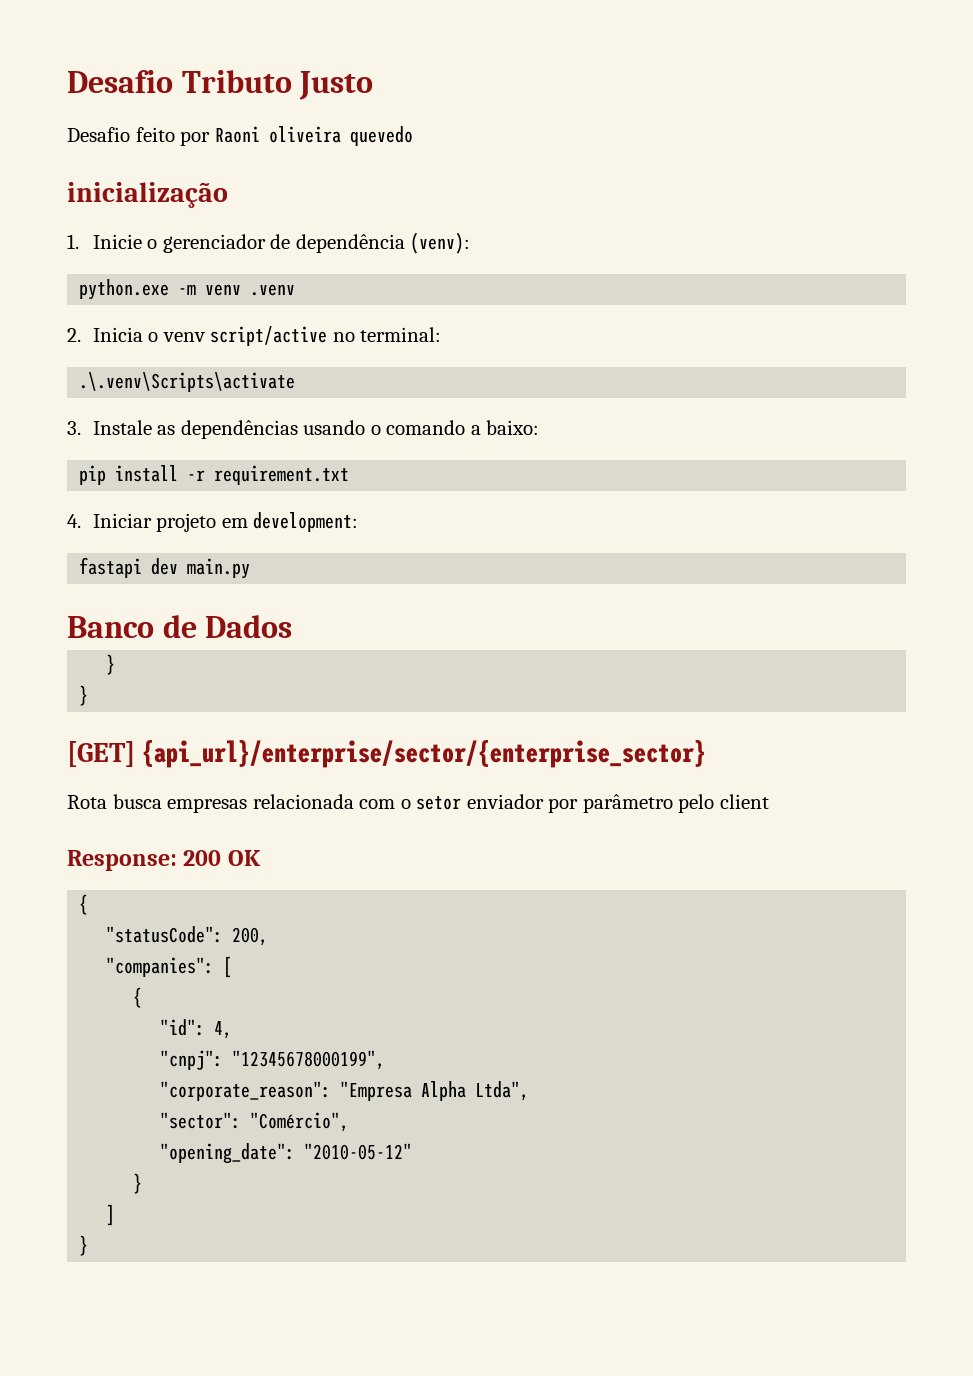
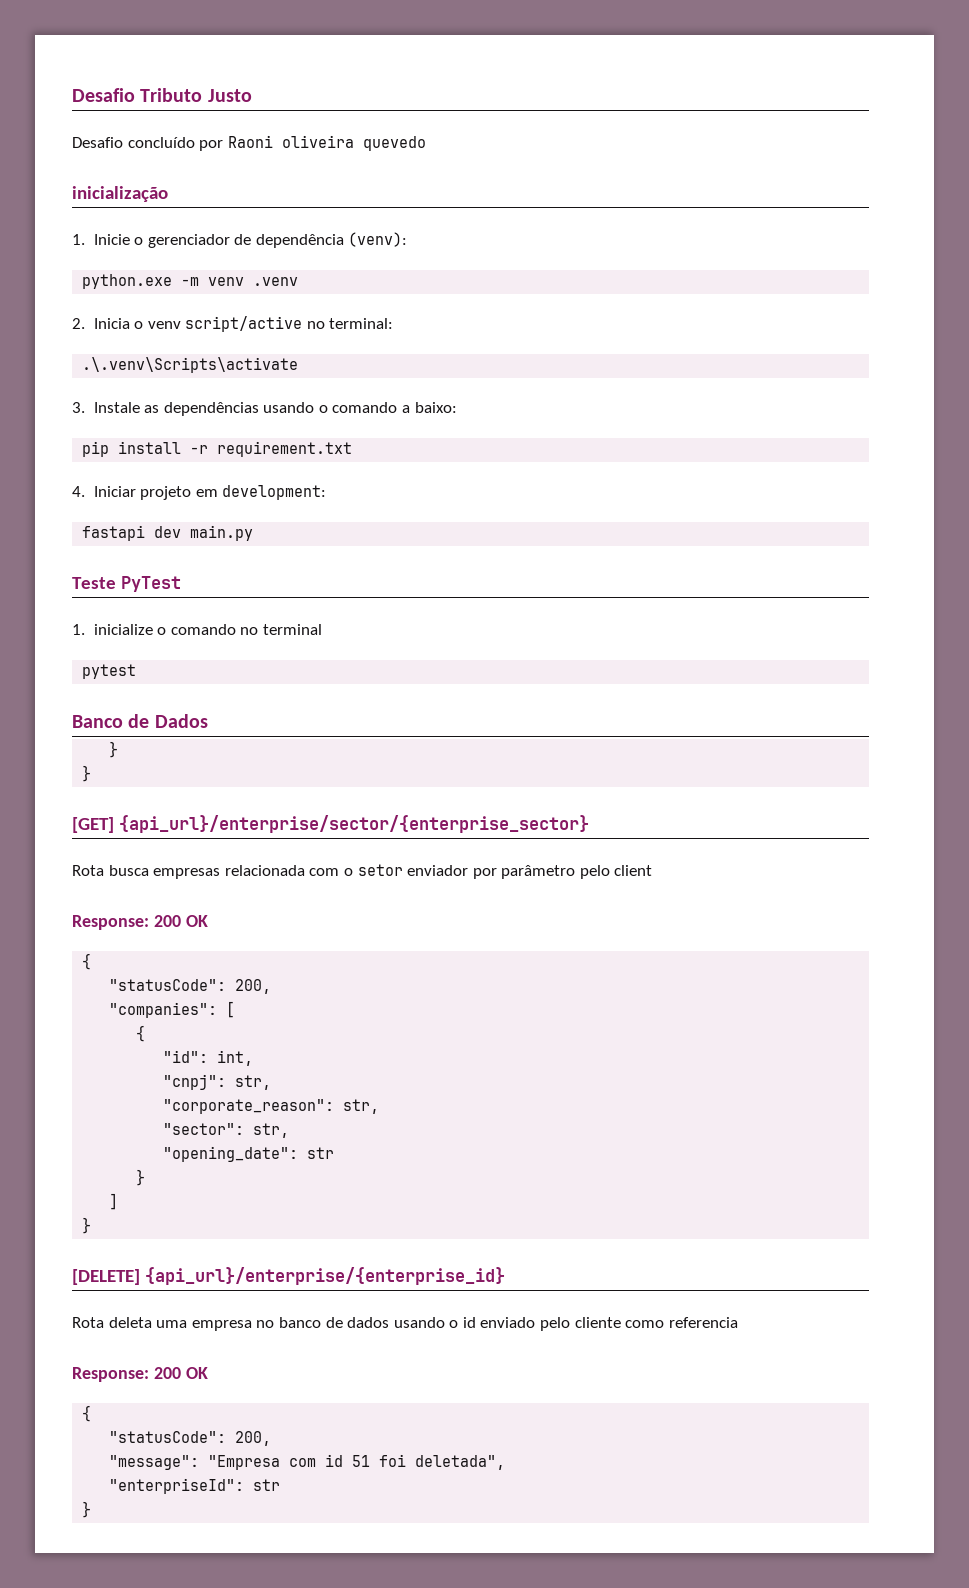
- Desafio feito por Raoni oliveira quevedo
+ Desafio concluído por Raoni oliveira quevedo
+ Teste PyTest
+ 1. inicialize o comando no terminal
+ pytest
- "id": 4,
+ "id": int,
- "cnpj": "12345678000199",
+ "cnpj": str,
- "corporate_reason": "Empresa Alpha Ltda",
+ "corporate_reason": str,
- "sector": "Comércio",
+ "sector": str,
- "opening_date": "2010-05-12"
+ "opening_date": str
+ [DELETE] {api_url}/enterprise/{enterprise_id}
+ Rota deleta uma empresa no banco de dados usando o id enviado pelo cliente como referencia
+ Response: 200 OK
+ {
+ "statusCode": 200,
+ "message": "Empresa com id 51 foi deletada",
+ "enterpriseId": str
+ }

